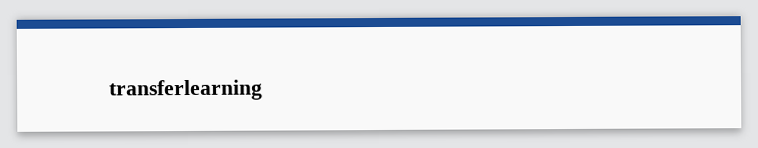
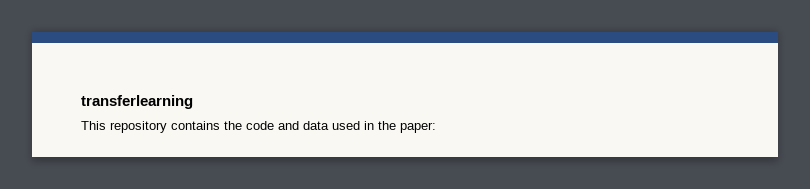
+ This repository contains the code and data used in the paper:

